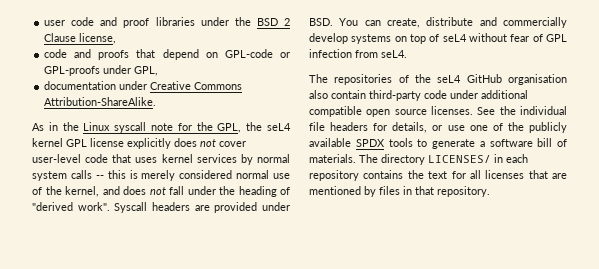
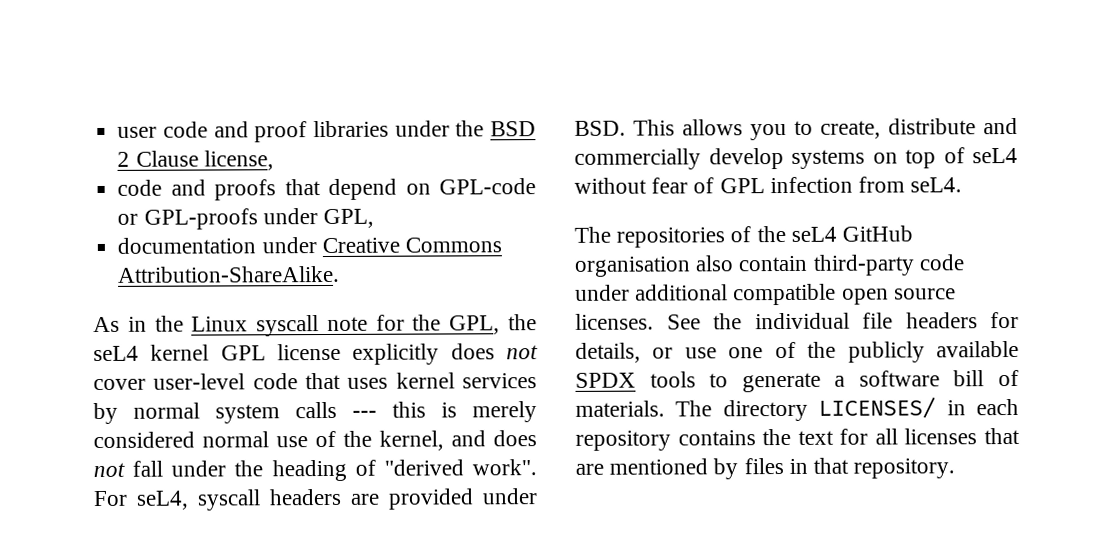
- As in the Linux syscall note for the GPL, the seL4 kernel GPL license explicitly does not cover user-level code that uses kernel services by normal system calls -- this is merely considered normal use of the kernel, and does not fall under the heading of "derived work".
+ As in the Linux syscall note for the GPL, the seL4 kernel GPL license explicitly does not cover user-level code that uses kernel services by normal system calls --- this is merely considered normal use of the kernel, and does not fall under the heading of "derived work".
- Syscall headers are provided under BSD. You can create, distribute and commercially develop systems on top of seL4 without fear of GPL infection from seL4.
+ For seL4, syscall headers are provided under BSD. This allows you to create, distribute and commercially develop systems on top of seL4 without fear of GPL infection from seL4.

